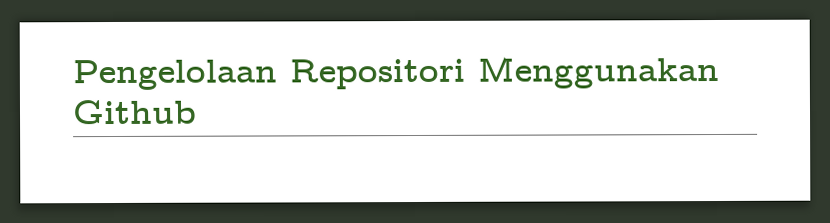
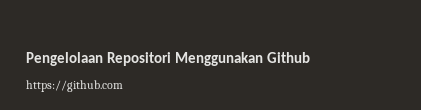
+ https://github.com

